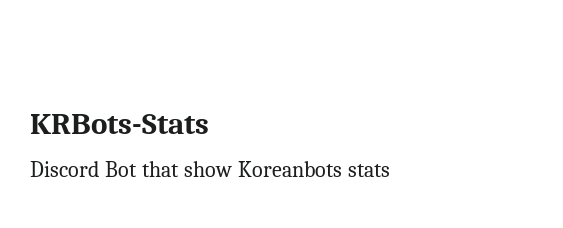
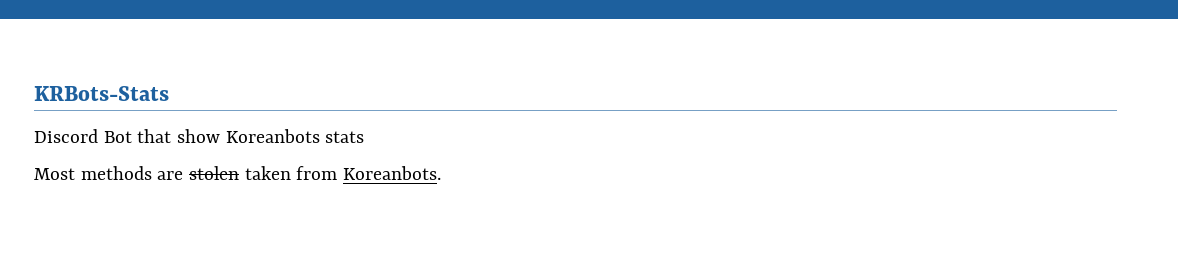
+ Most methods are stolen taken from Koreanbots.

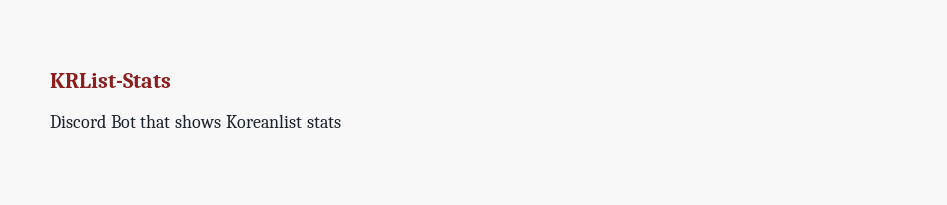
- KRBots-Stats
+ KRList-Stats
- Discord Bot that show Koreanbots stats
+ Discord Bot that shows Koreanlist stats
- Most methods are stolen taken from Koreanbots.

